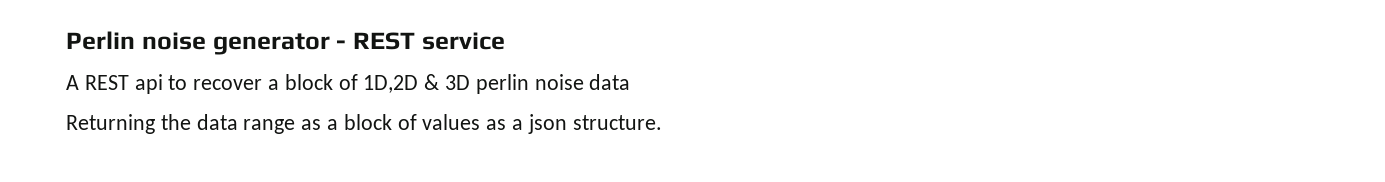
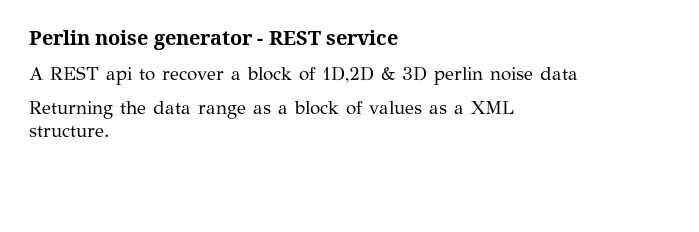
- Returning the data range as a block of values as a json structure.
+ Returning the data range as a block of values as a XML structure.

